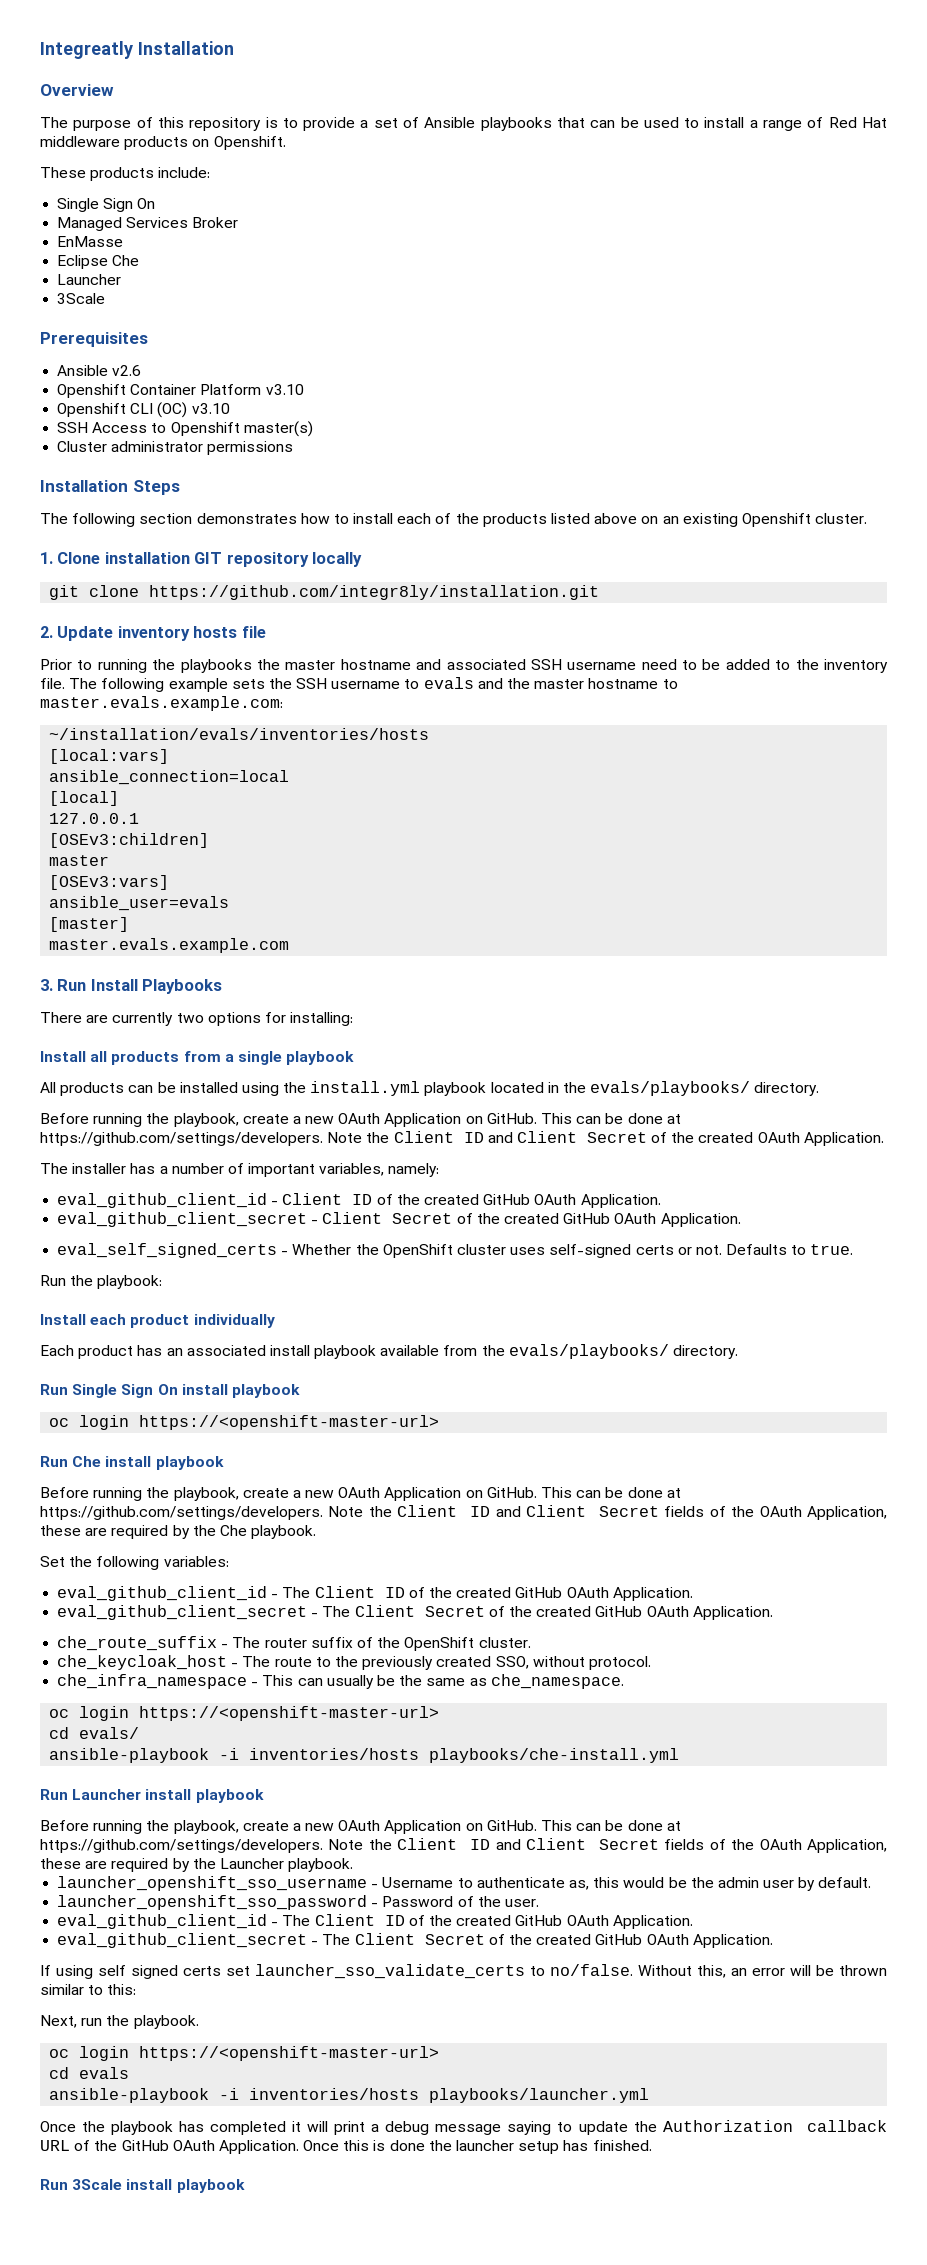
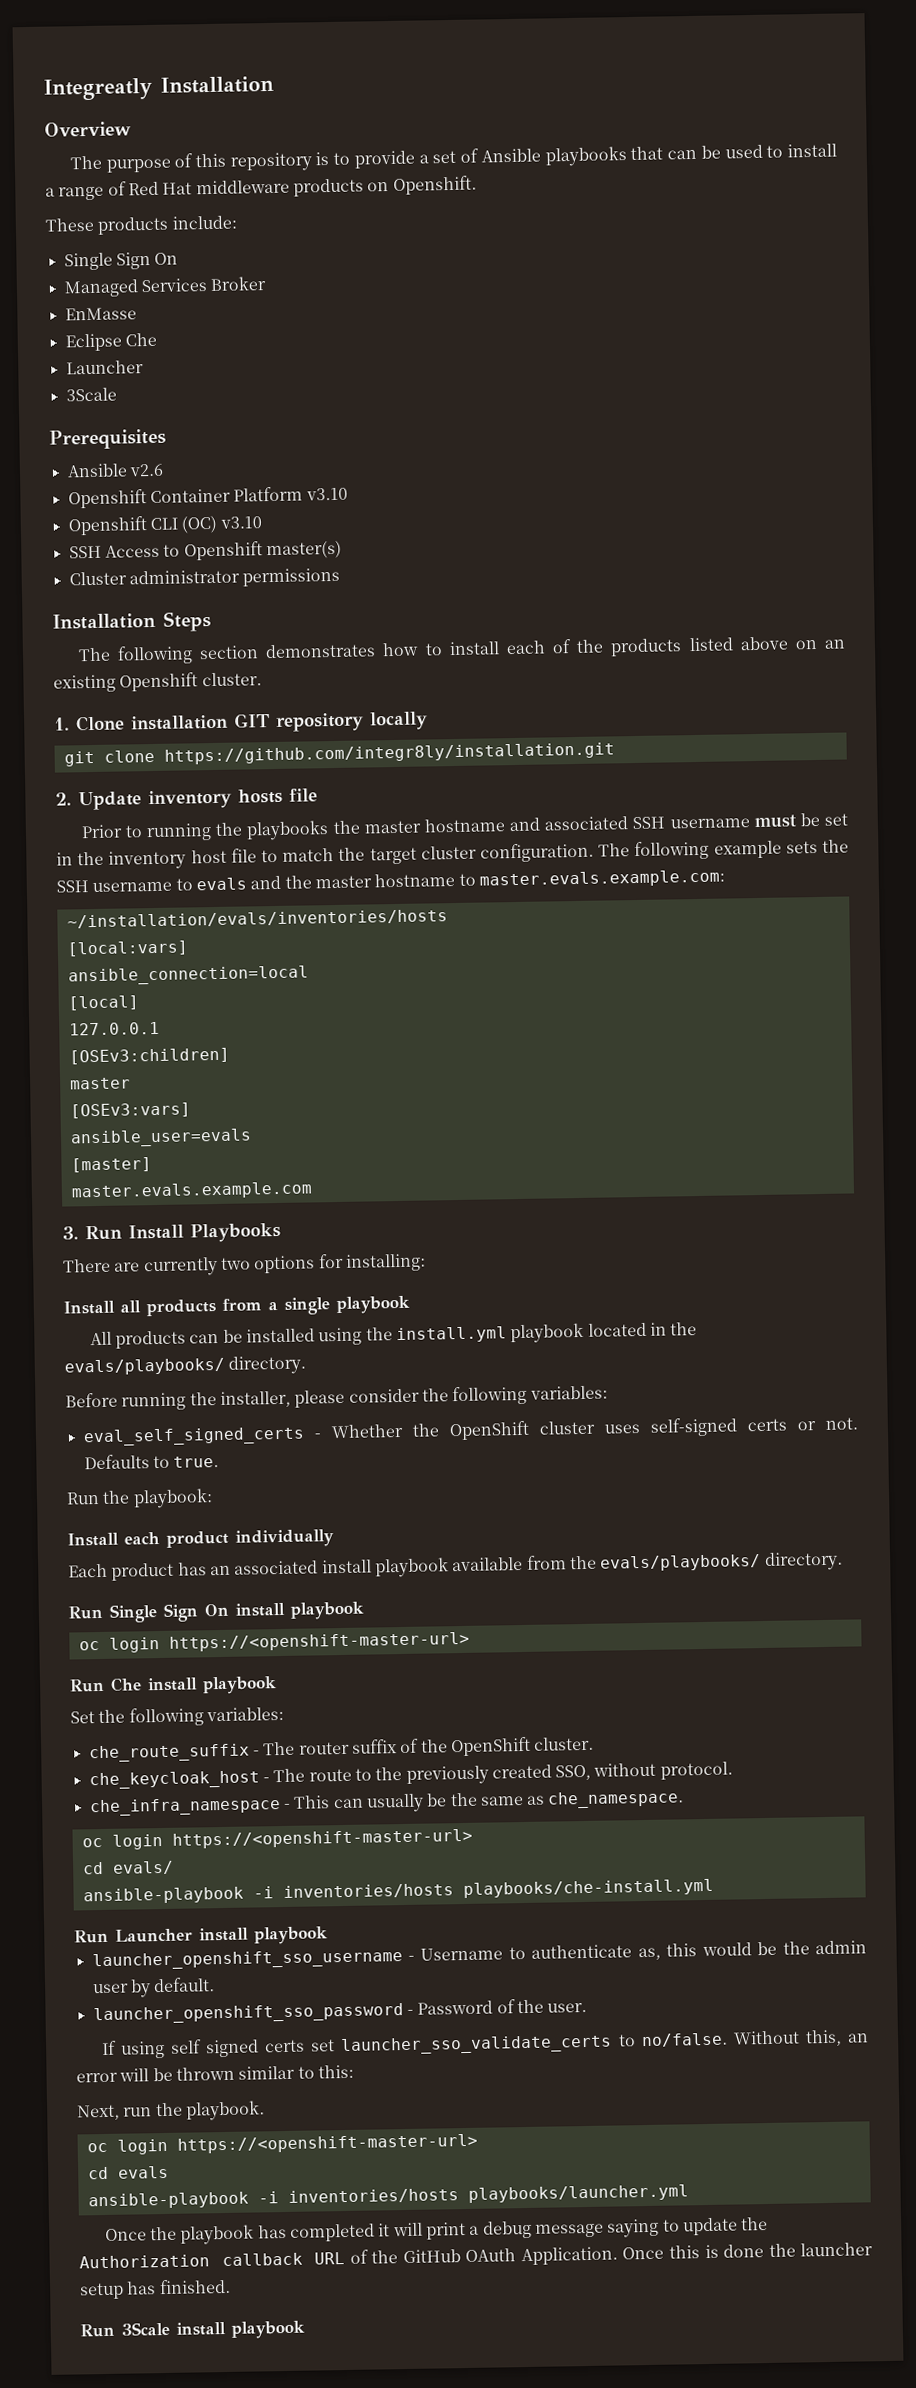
- Prior to running the playbooks the master hostname and associated SSH username need to be added to the inventory file.
+ Prior to running the playbooks the master hostname and associated SSH username must be set in the inventory host file to match the target cluster configuration.
- Before running the playbook, create a new OAuth Application on GitHub. This can be done at https://github.com/settings/developers. Note the Client ID and Client Secret of the created OAuth Application.
- The installer has a number of important variables, namely:
- eval_github_client_id - Client ID of the created GitHub OAuth Application.
- eval_github_client_secret - Client Secret of the created GitHub OAuth Application.
+ Before running the installer, please consider the following variables:
- Before running the playbook, create a new OAuth Application on GitHub. This can be done at https://github.com/settings/developers. Note the Client ID and Client Secret fields of the OAuth Application, these are required by the Che playbook.
  Set the following variables:
- eval_github_client_id - The Client ID of the created GitHub OAuth Application.
- eval_github_client_secret - The Client Secret of the created GitHub OAuth Application.
- Before running the playbook, create a new OAuth Application on GitHub. This can be done at https://github.com/settings/developers. Note the Client ID and Client Secret fields of the OAuth Application, these are required by the Launcher playbook.
  launcher_openshift_sso_password - Password of the user.
- eval_github_client_id - The Client ID of the created GitHub OAuth Application.
- eval_github_client_secret - The Client Secret of the created GitHub OAuth Application.

